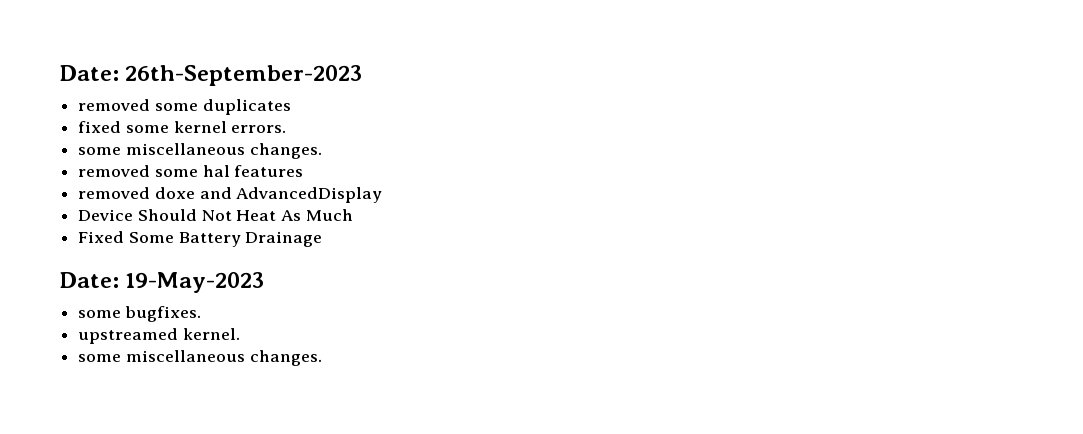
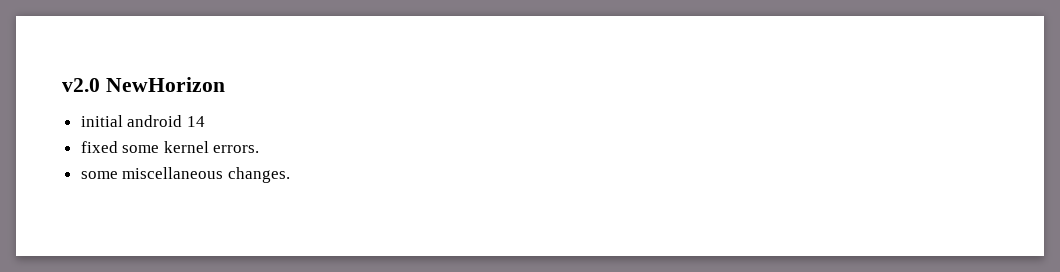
- Date: 26th-September-2023
- removed some duplicates
+ v2.0 NewHorizon
+ initial android 14
- removed some hal features
- removed doxe and AdvancedDisplay
- Device Should Not Heat As Much
- Fixed Some Battery Drainage
- Date: 19-May-2023
- some bugfixes.
- upstreamed kernel.
- some miscellaneous changes.

